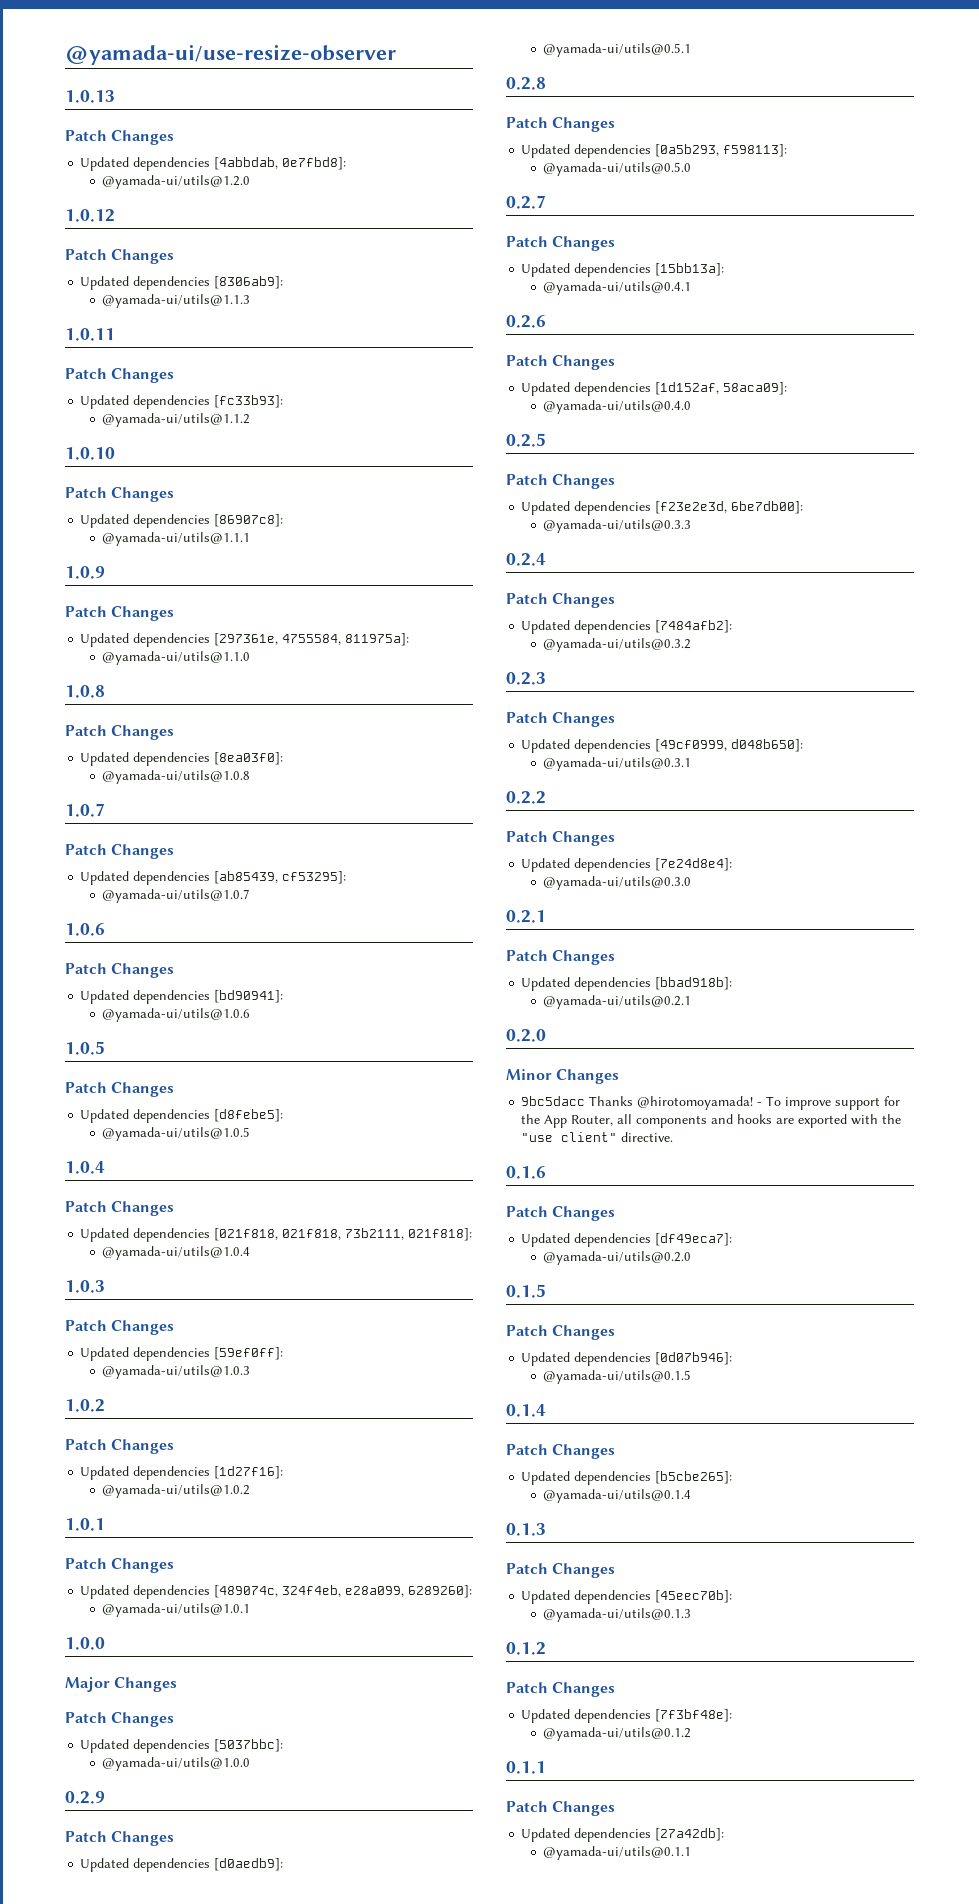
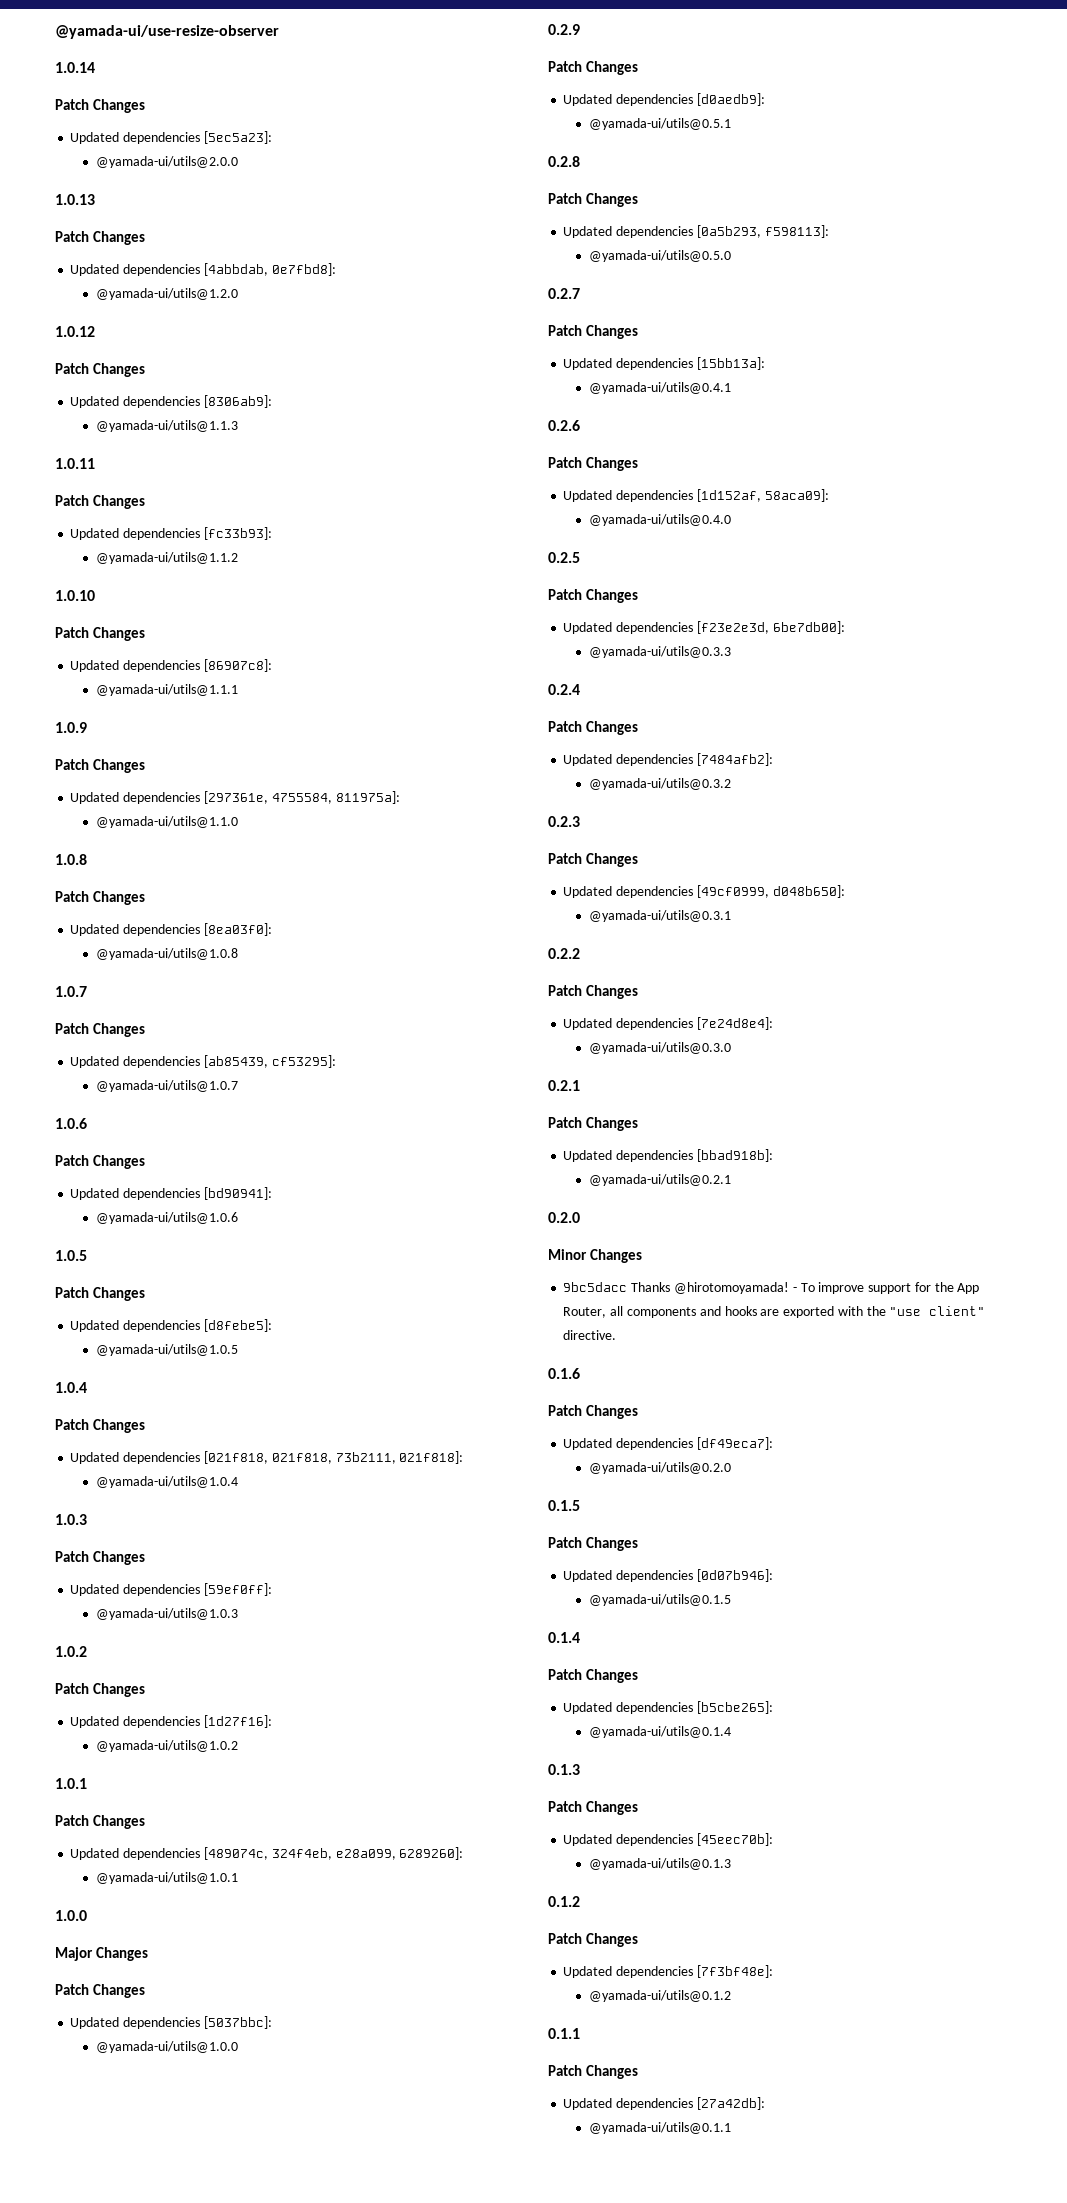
+ 1.0.14
+ Patch Changes
+ Updated dependencies [5ec5a23]:
+ @yamada-ui/utils@2.0.0

